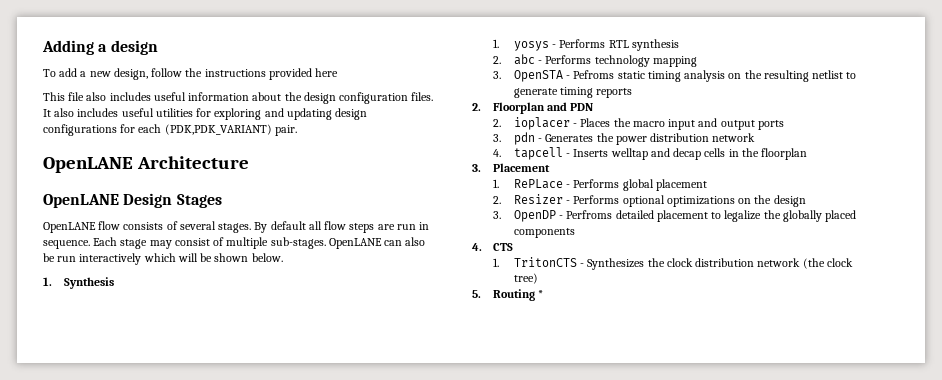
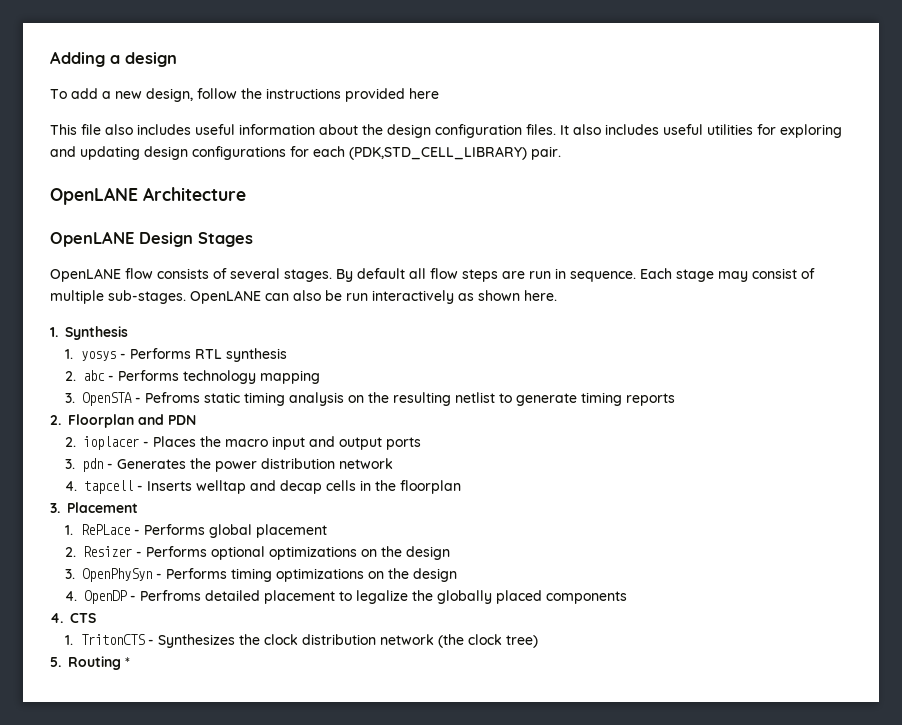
- It also includes useful utilities for exploring and updating design configurations for each (PDK,PDK_VARIANT) pair.
+ It also includes useful utilities for exploring and updating design configurations for each (PDK,STD_CELL_LIBRARY) pair.
- OpenLANE can also be run interactively which will be shown below.
+ OpenLANE can also be run interactively as shown here.
- 3. OpenDP - Perfroms detailed placement to legalize the globally placed components
+ 3. OpenPhySyn - Performs timing optimizations on the design
+ 4. OpenDP - Perfroms detailed placement to legalize the globally placed components

